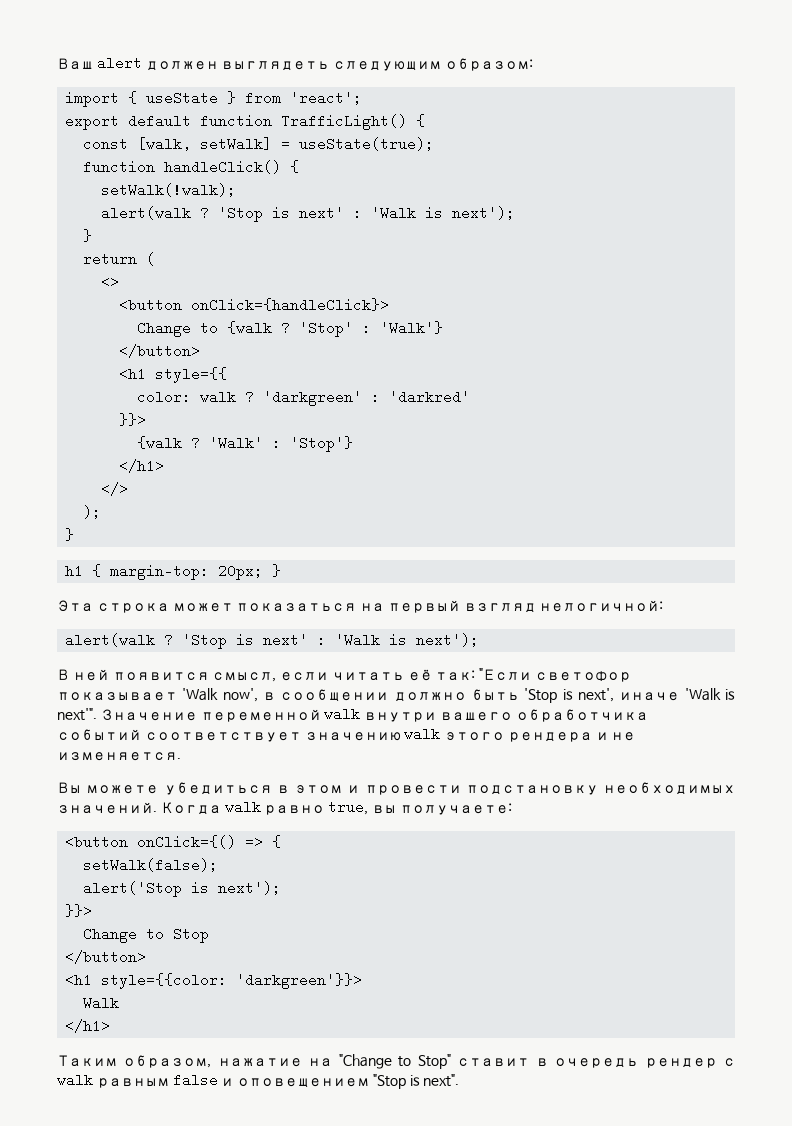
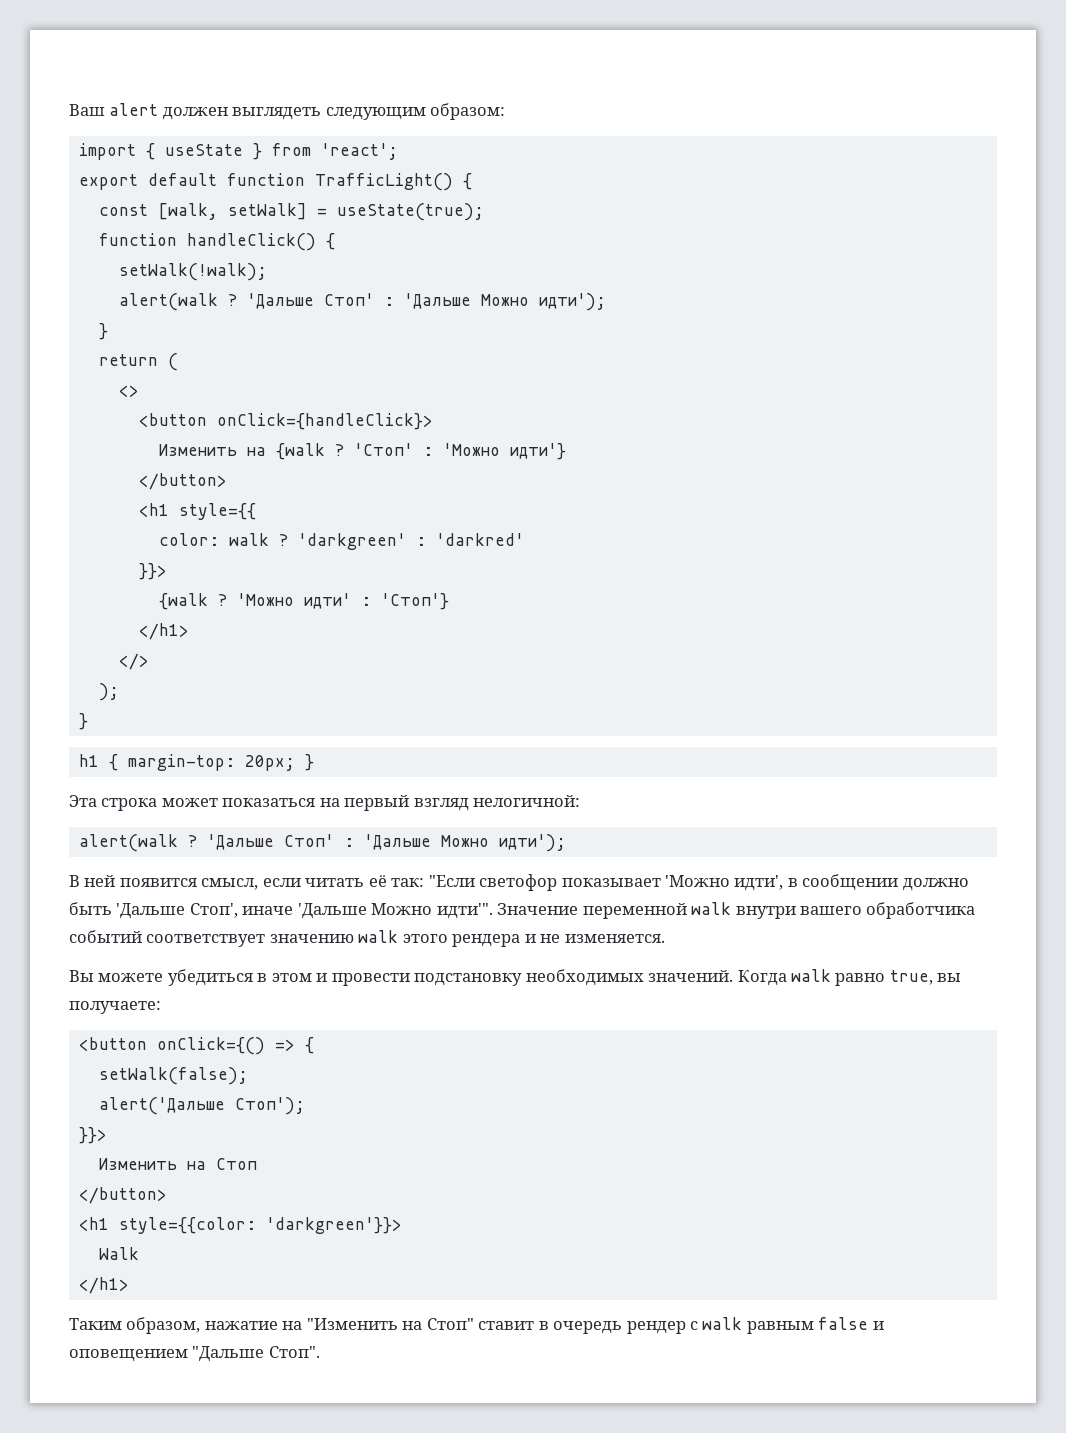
  setWalk(!walk);
- alert(walk ? 'Stop is next' : 'Walk is next');
+ alert(walk ? 'Дальше Стоп' : 'Дальше Можно идти');
- Change to {walk ? 'Stop' : 'Walk'}
+ Изменить на {walk ? 'Стоп' : 'Можно идти'}
- 'Walk' : 'Stop'}
+ 'Можно идти' : 'Стоп'}
  Эта строка может показаться на первый взгляд нелогичной:
- alert(walk ? 'Stop is next' : 'Walk is next');
+ alert(walk ? 'Дальше Стоп' : 'Дальше Можно идти');
- В ней появится смысл, если читать её так: "Если светофор показывает 'Walk now', в сообщении должно быть 'Stop is next', иначе 'Walk is next'".
+ В ней появится смысл, если читать её так: "Если светофор показывает 'Можно идти', в сообщении должно быть 'Дальше Стоп', иначе 'Дальше Можно идти'".
- alert('Stop is next');
+ alert('Дальше Стоп');
  }}>
- Change to Stop
+ Изменить на Стоп
- Таким образом, нажатие на "Change to Stop" ставит в очередь рендер с walk равным false и оповещением "Stop is next".
+ Таким образом, нажатие на "Изменить на Стоп" ставит в очередь рендер с walk равным false и оповещением "Дальше Стоп".

